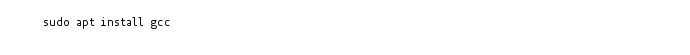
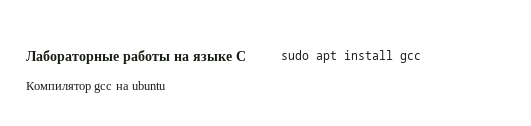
+ Лабораторные работы на языке C
+ Компилятор gcc на ubuntu

